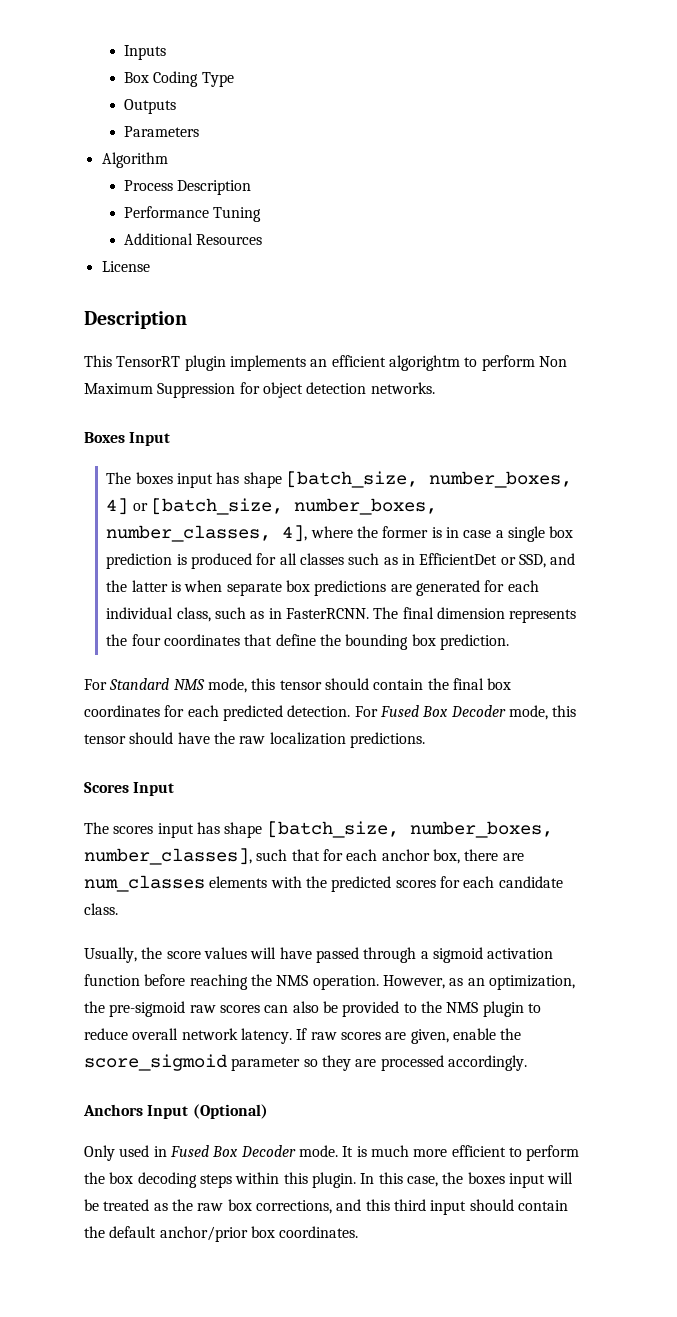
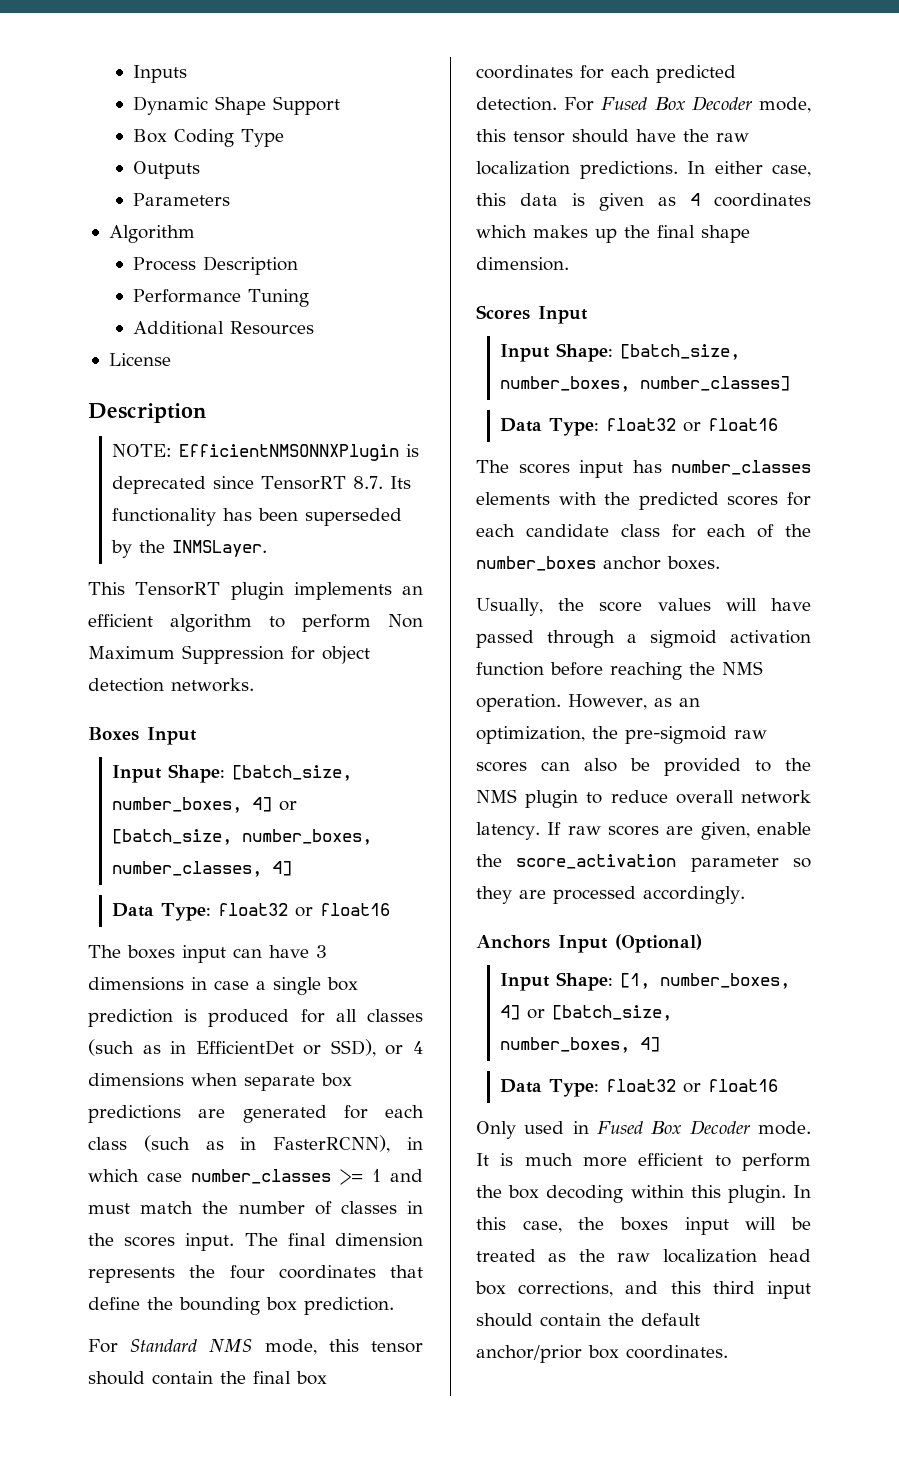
+ Dynamic Shape Support
+ NOTE: EfficientNMSONNXPlugin is deprecated since TensorRT 8.7. Its functionality has been superseded by the INMSLayer.
- This TensorRT plugin implements an efficient algorightm to perform Non Maximum Suppression for object detection networks.
+ This TensorRT plugin implements an efficient algorithm to perform Non Maximum Suppression for object detection networks.
- The boxes input has shape [batch_size, number_boxes, 4] or [batch_size, number_boxes, number_classes, 4], where the former is in case a single box prediction is produced for all classes such as in EfficientDet or SSD, and the latter is when separate box predictions are generated for each individual class, such as in FasterRCNN.
+ Input Shape: [batch_size, number_boxes, 4] or [batch_size, number_boxes, number_classes, 4]
+ Data Type: float32 or float16
+ The boxes input can have 3 dimensions in case a single box prediction is produced for all classes (such as in EfficientDet or SSD), or 4 dimensions when separate box predictions are generated for each class (such as in FasterRCNN), in which case number_classes >= 1 and must match the number of classes in the scores input.
- For Fused Box Decoder mode, this tensor should have the raw localization predictions.
+ For Fused Box Decoder mode, this tensor should have the raw localization predictions. In either case, this data is given as 4 coordinates which makes up the final shape dimension.
  Scores Input
- The scores input has shape [batch_size, number_boxes, number_classes], such that for each anchor box, there are num_classes elements with the predicted scores for each candidate class.
+ Input Shape: [batch_size, number_boxes, number_classes]
+ Data Type: float32 or float16
+ The scores input has number_classes elements with the predicted scores for each candidate class for each of the number_boxes anchor boxes.
- If raw scores are given, enable the score_sigmoid parameter so they are processed accordingly.
+ If raw scores are given, enable the score_activation parameter so they are processed accordingly.
+ Input Shape: [1, number_boxes, 4] or [batch_size, number_boxes, 4]
+ Data Type: float32 or float16
- It is much more efficient to perform the box decoding steps within this plugin.
+ It is much more efficient to perform the box decoding within this plugin.
- In this case, the boxes input will be treated as the raw box corrections, and this third input should contain the default anchor/prior box coordinates.
+ In this case, the boxes input will be treated as the raw localization head box corrections, and this third input should contain the default anchor/prior box coordinates.

